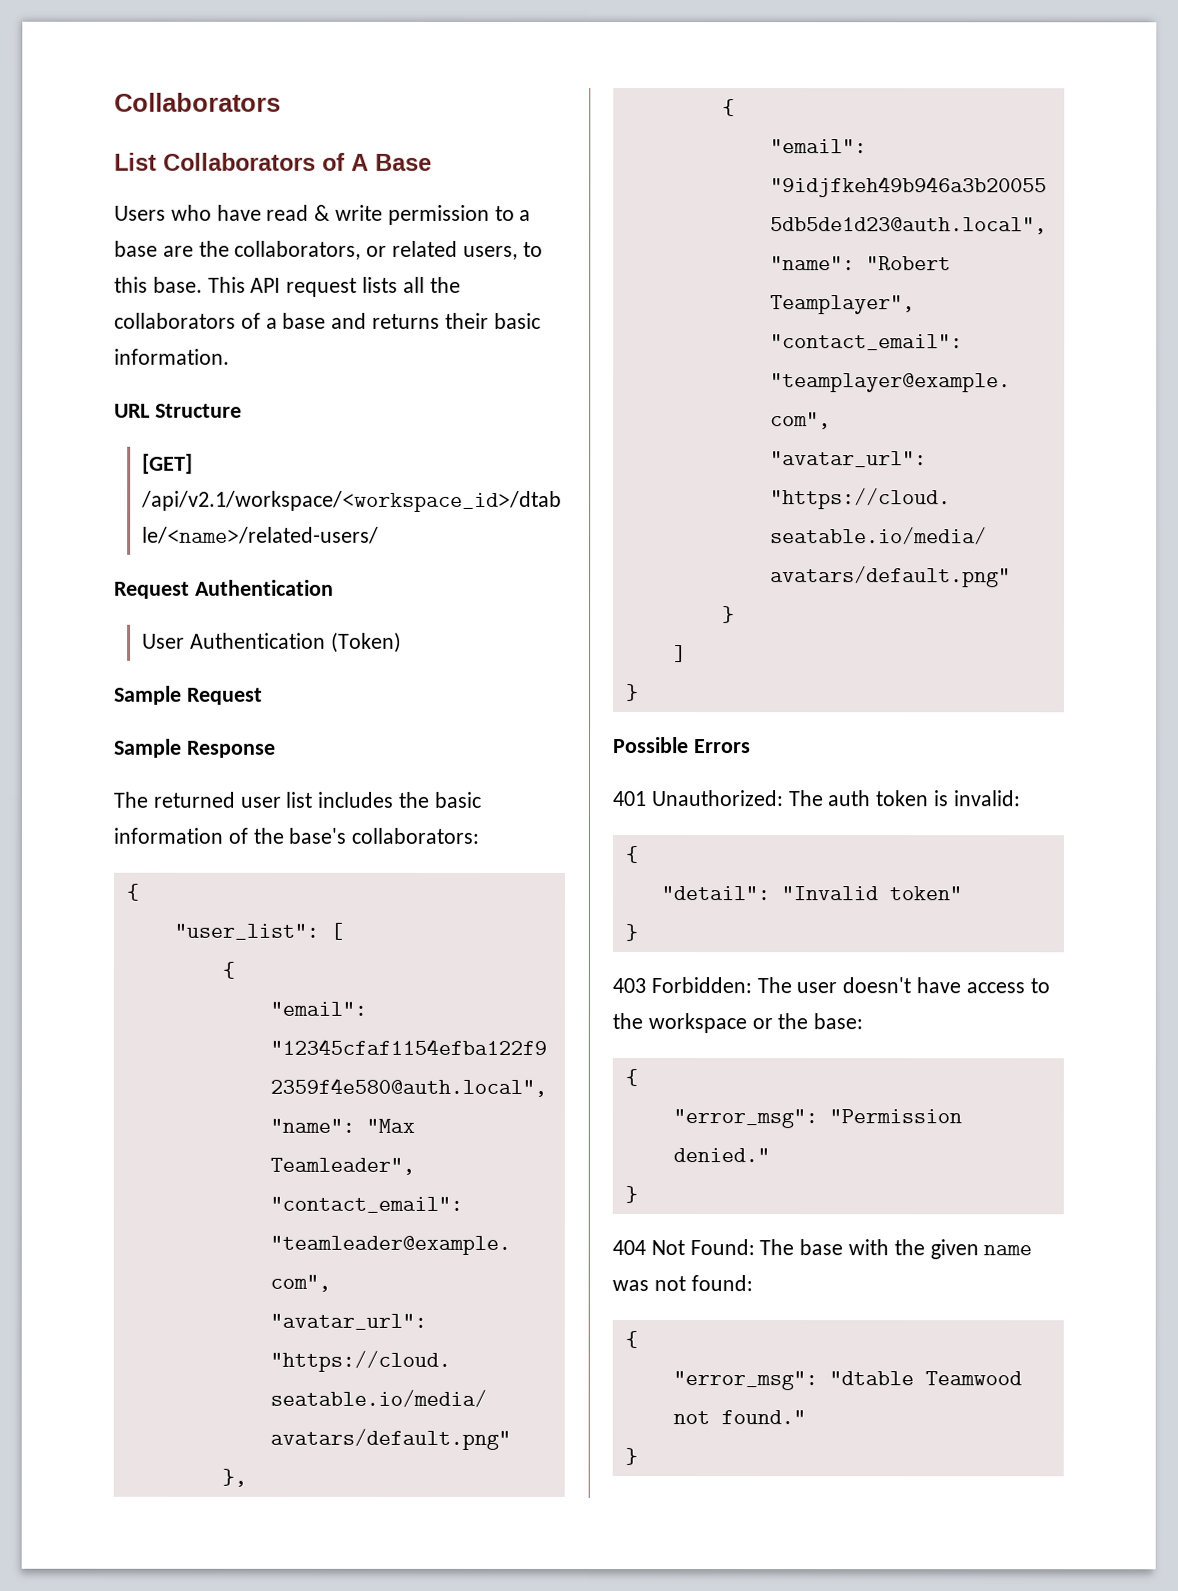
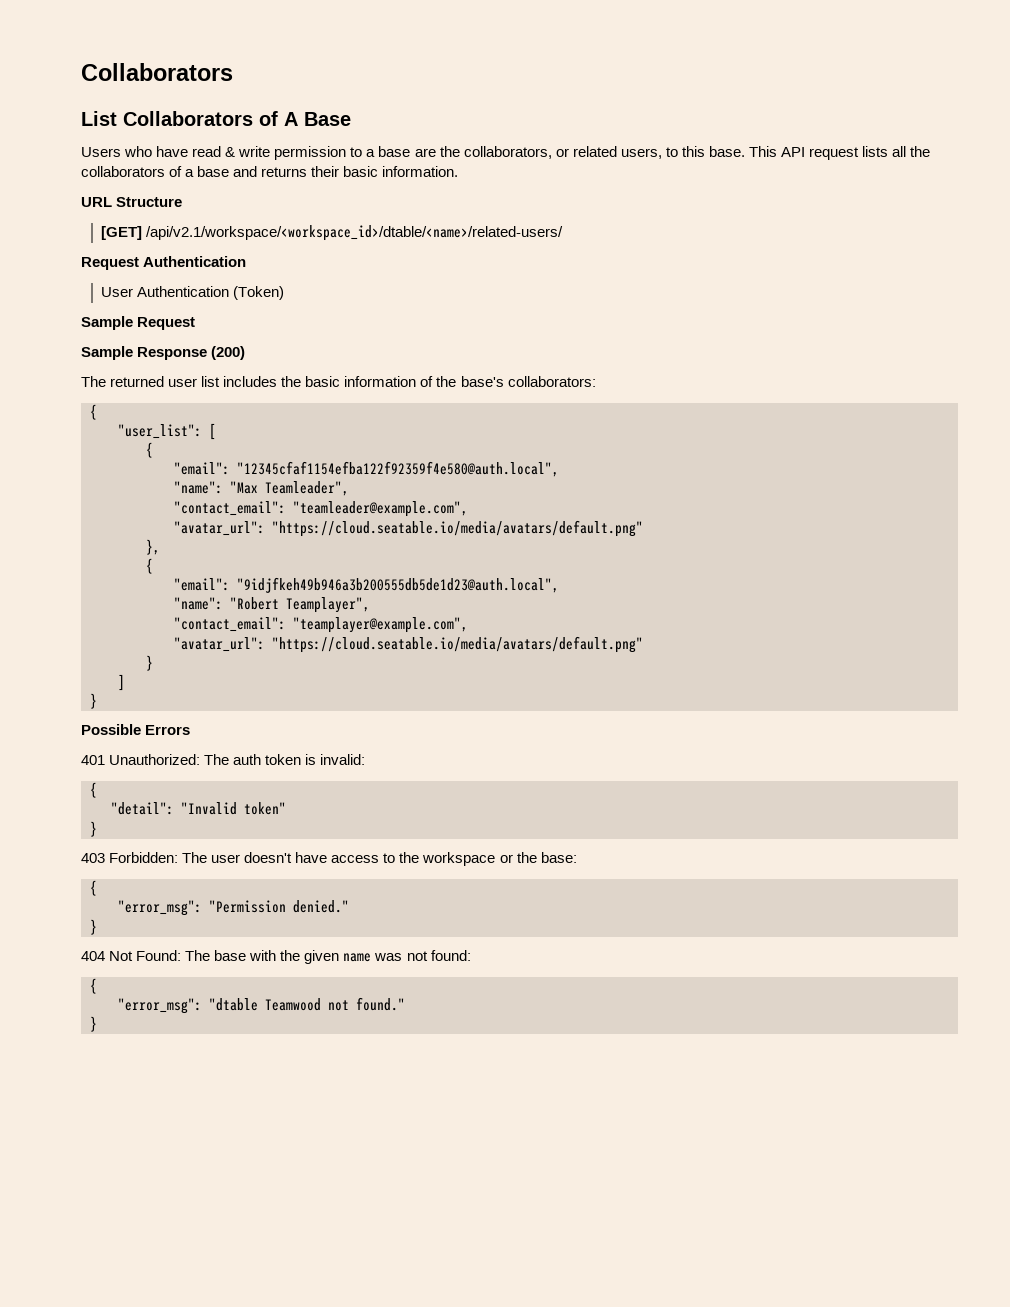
- Sample Response
+ Sample Response (200)

